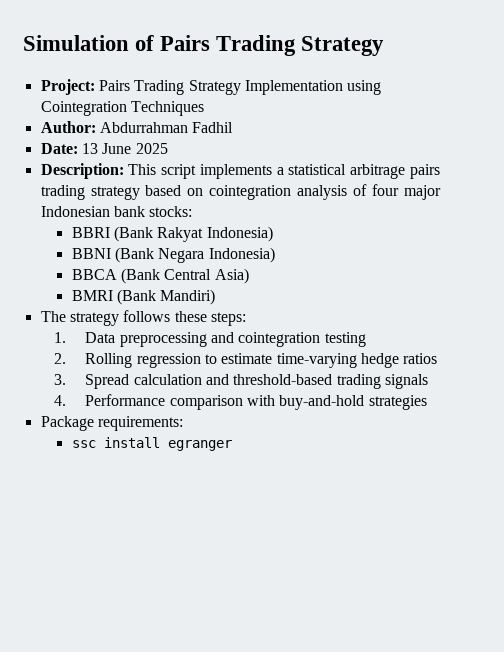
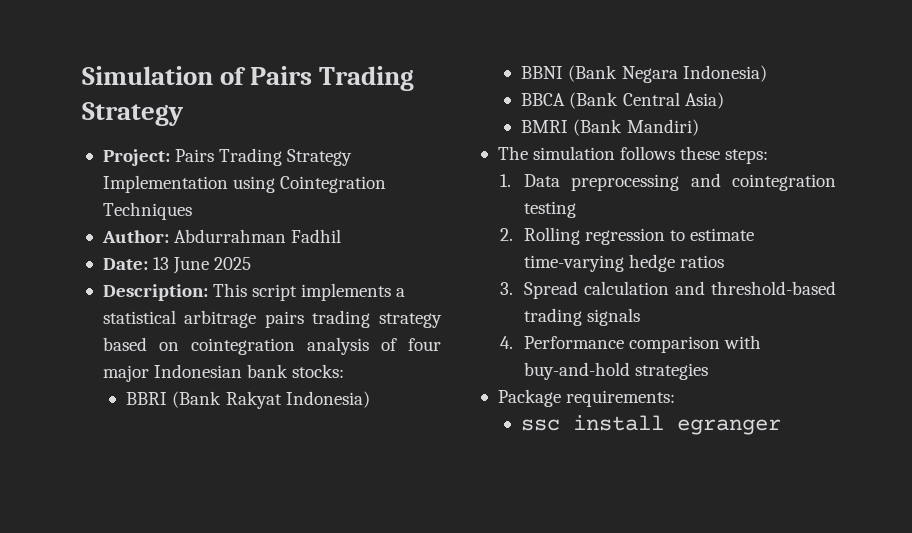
- The strategy follows these steps:
+ The simulation follows these steps:

